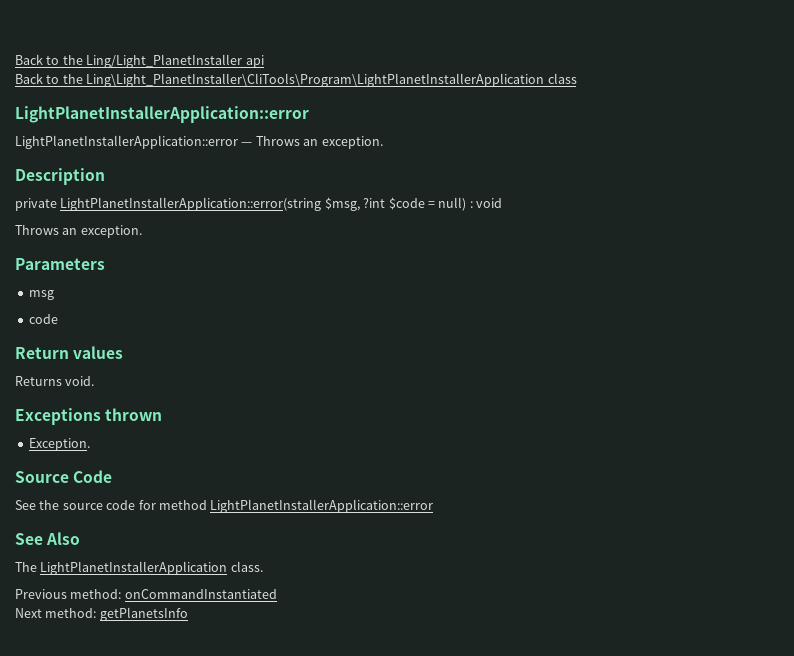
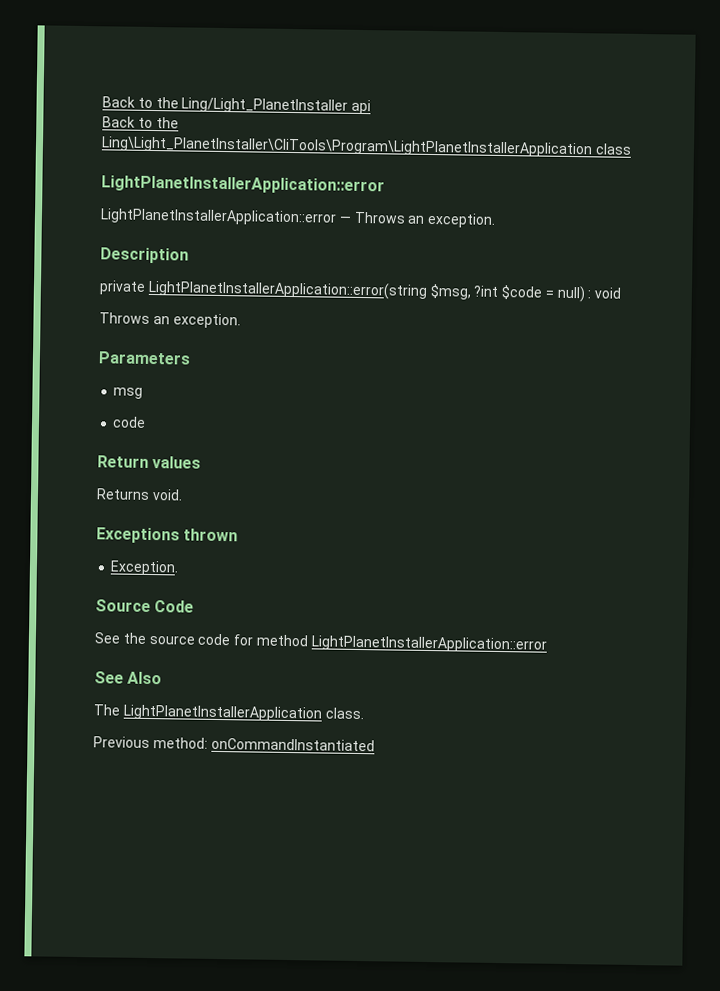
- Next method: getPlanetsInfo

